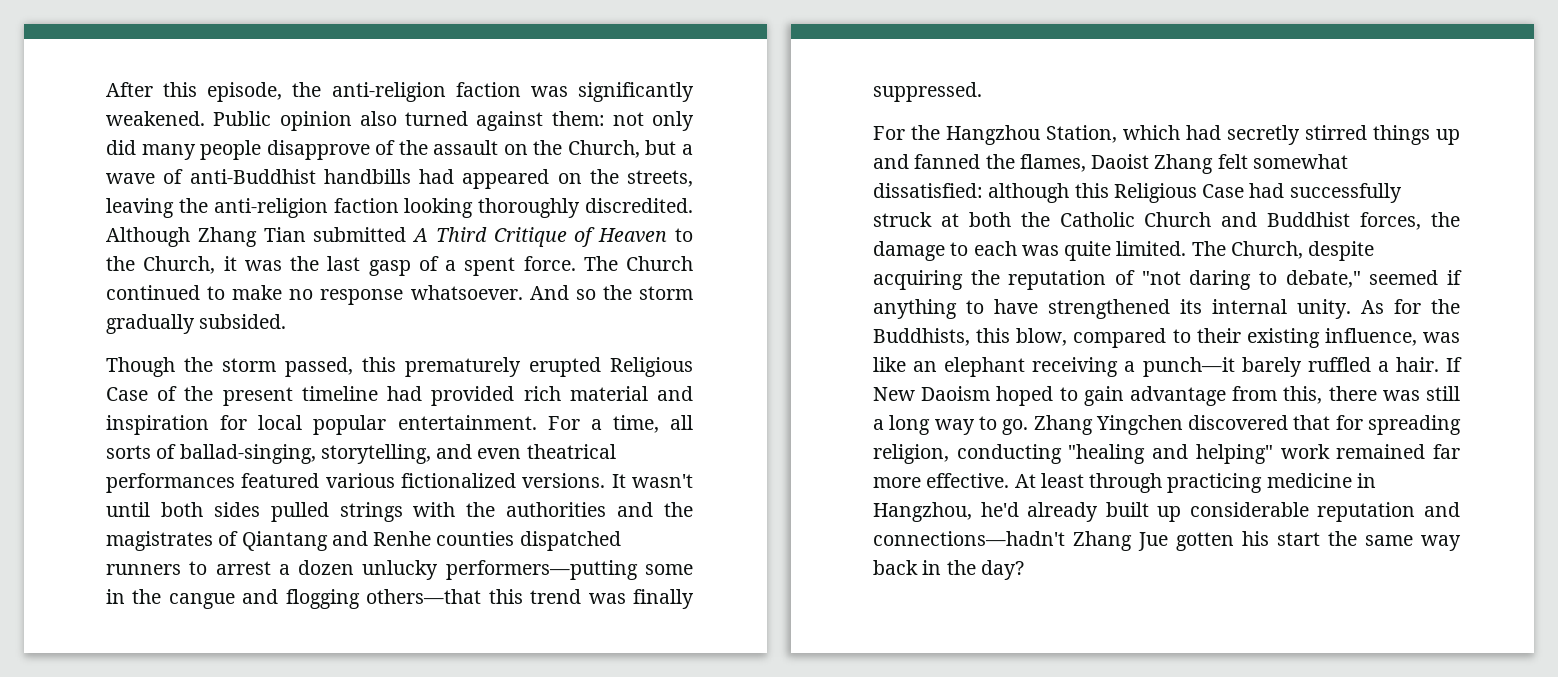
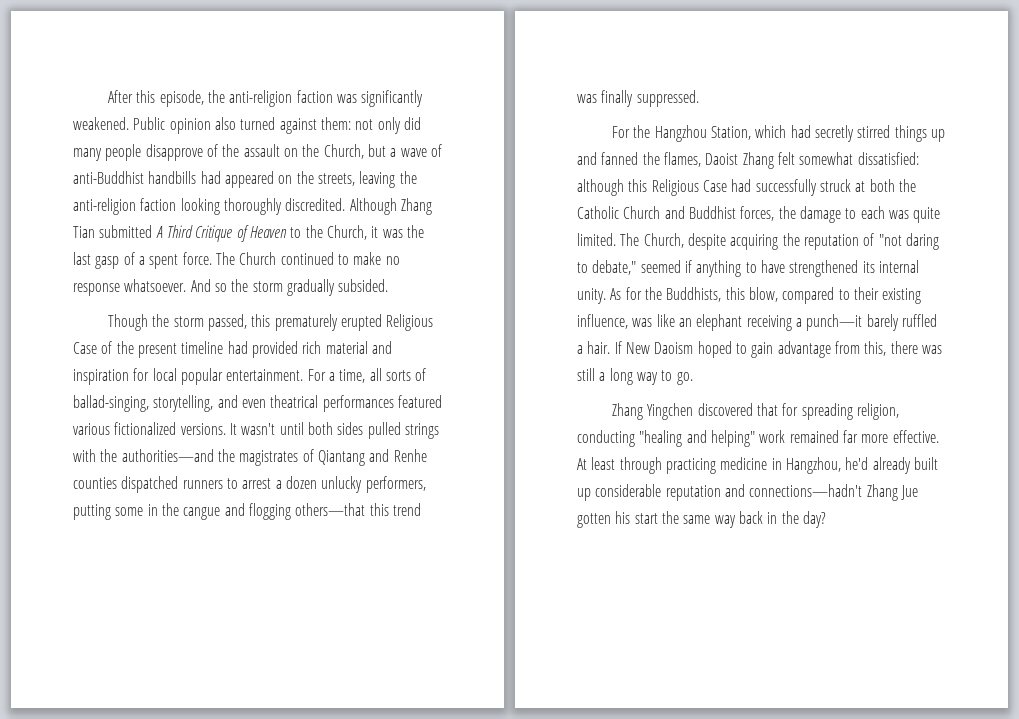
- It wasn't until both sides pulled strings with the authorities and the magistrates of Qiantang and Renhe counties dispatched runners to arrest a dozen unlucky performers—putting some in the cangue and flogging others—that this trend was finally suppressed.
+ It wasn't until both sides pulled strings with the authorities—and the magistrates of Qiantang and Renhe counties dispatched runners to arrest a dozen unlucky performers, putting some in the cangue and flogging others—that this trend was finally suppressed.
- If New Daoism hoped to gain advantage from this, there was still a long way to go. Zhang Yingchen discovered that for spreading religion, conducting "healing and helping" work remained far more effective.
+ If New Daoism hoped to gain advantage from this, there was still a long way to go.
+ Zhang Yingchen discovered that for spreading religion, conducting "healing and helping" work remained far more effective.

